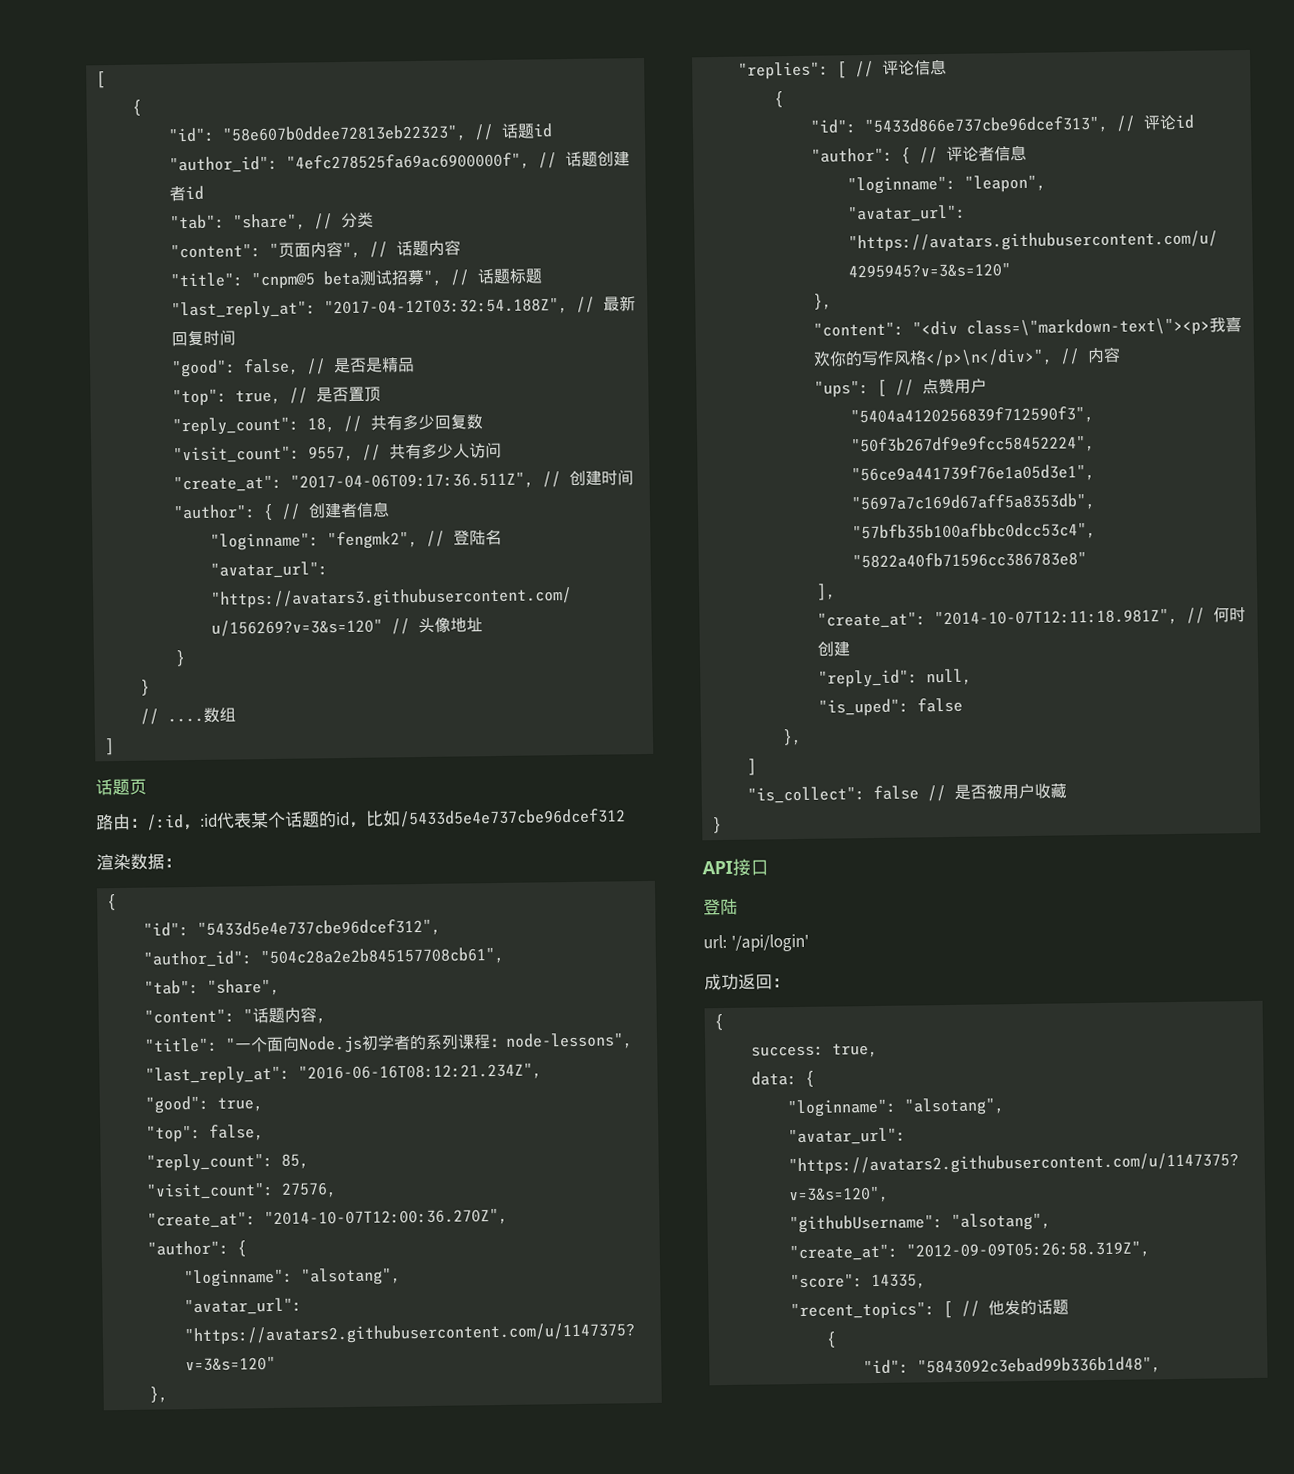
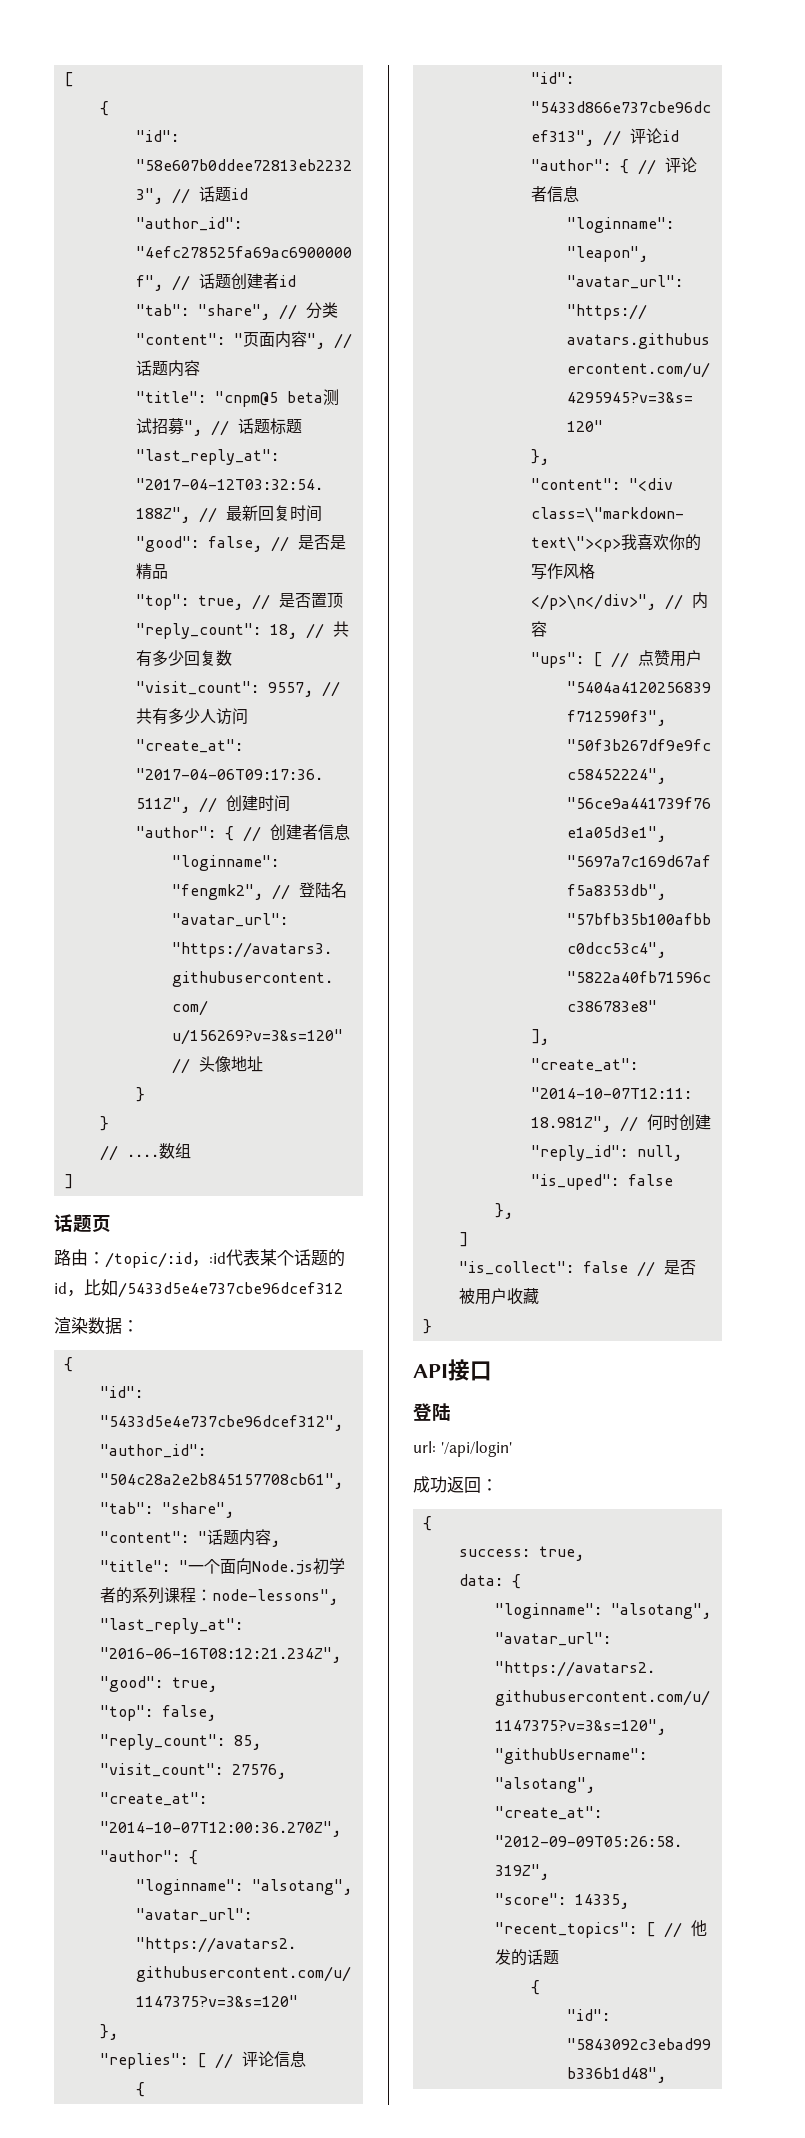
- 路由：/:id，:id代表某个话题的id，比如/5433d5e4e737cbe96dcef312
+ 路由：/topic/:id，:id代表某个话题的id，比如/5433d5e4e737cbe96dcef312

